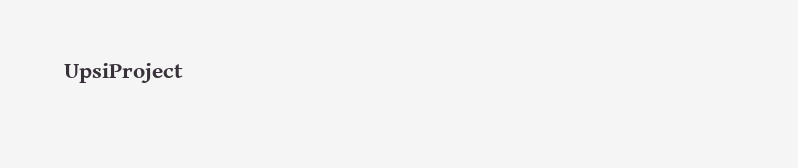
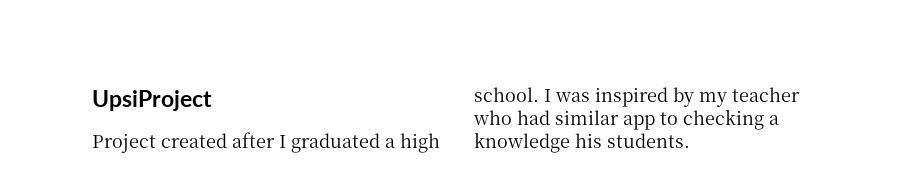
+ Project created after I graduated a high school. I was inspired by my teacher who had similar app to checking a knowledge his students.

